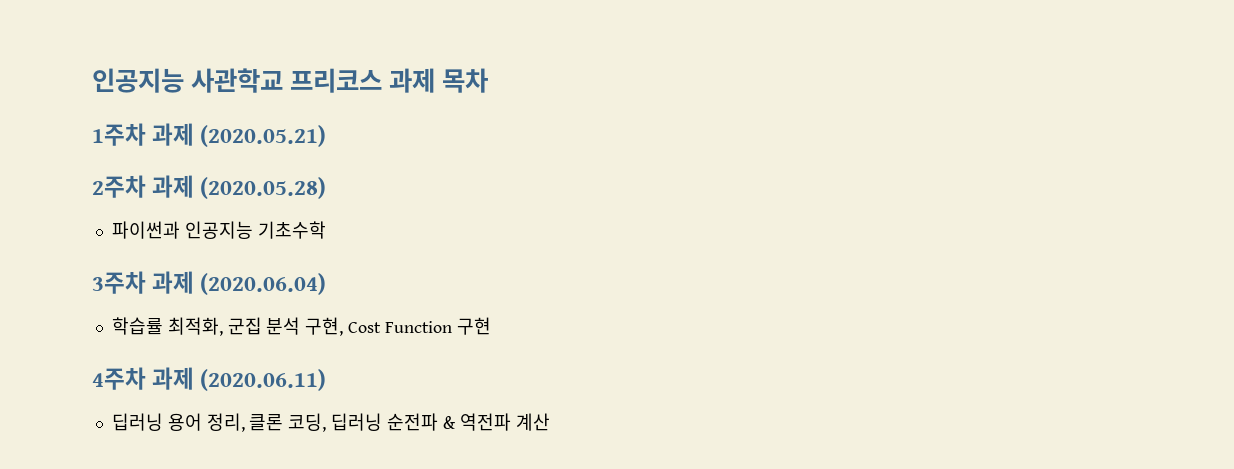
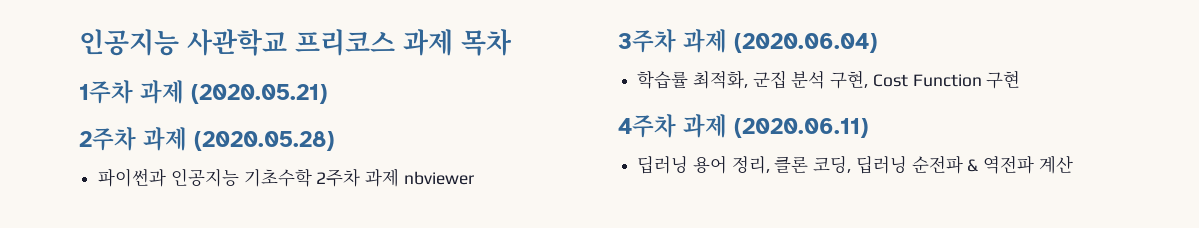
- 파이썬과 인공지능 기초수학
+ 파이썬과 인공지능 기초수학 2주차 과제 nbviewer

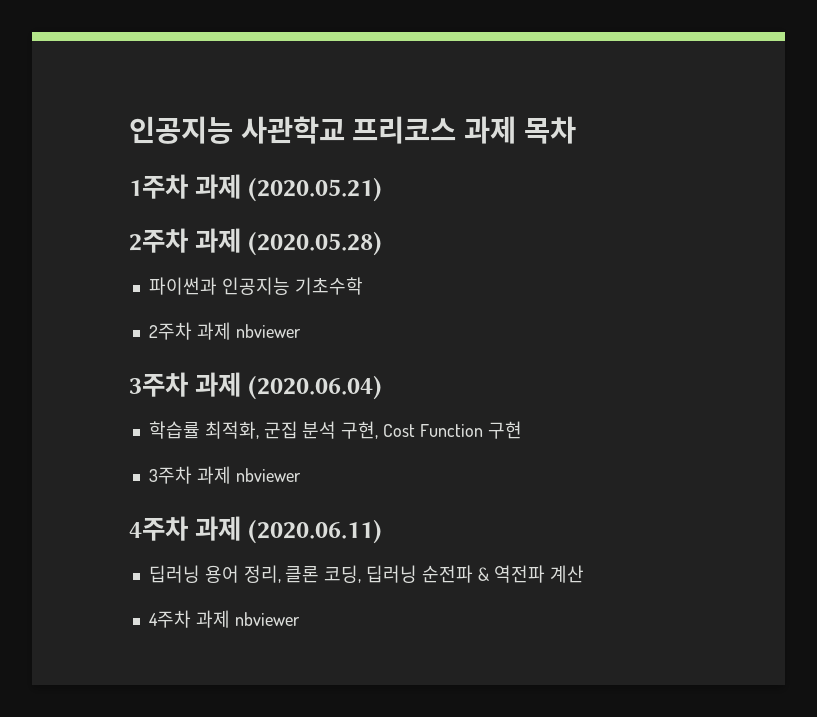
- 파이썬과 인공지능 기초수학 2주차 과제 nbviewer
+ 파이썬과 인공지능 기초수학
+ 2주차 과제 nbviewer
+ 3주차 과제 nbviewer
+ 4주차 과제 nbviewer

